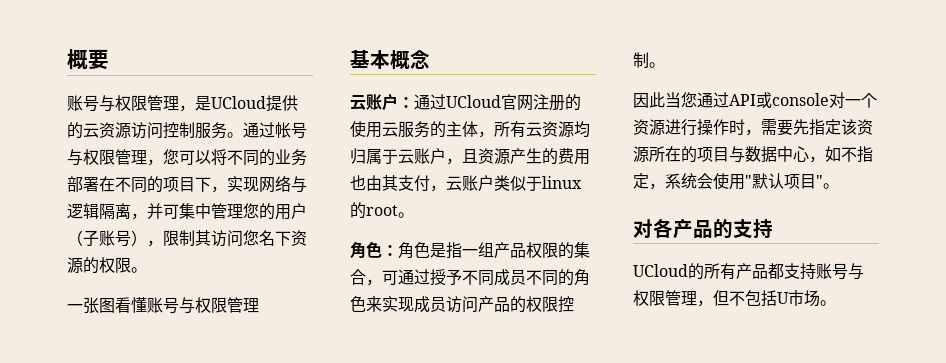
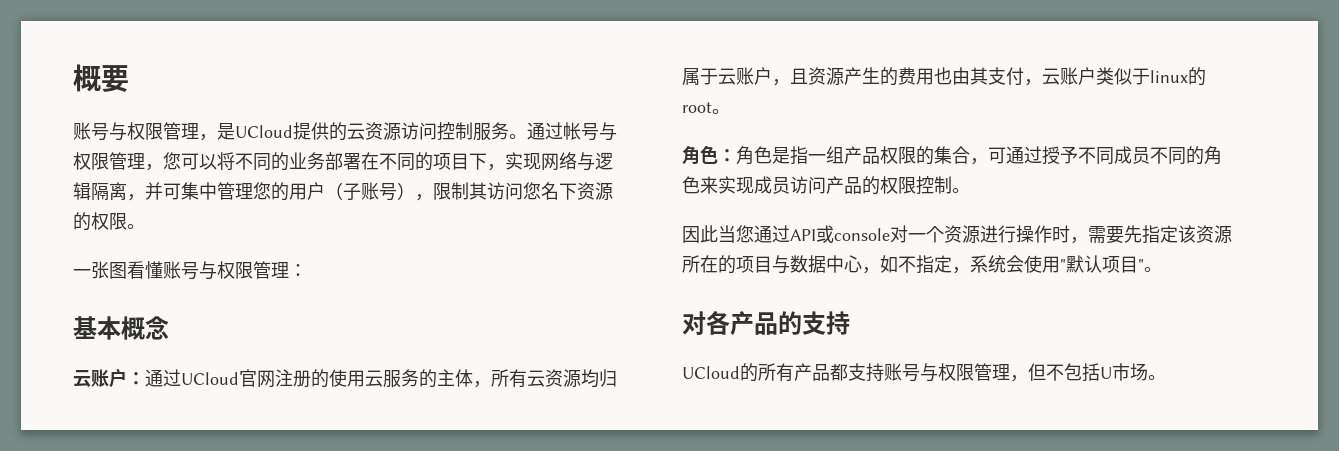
- 一张图看懂账号与权限管理
+ 一张图看懂账号与权限管理：

